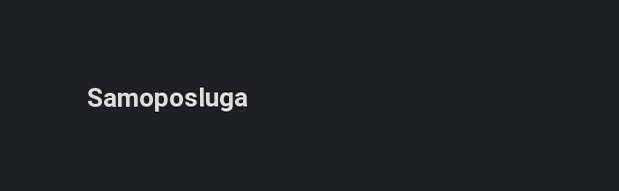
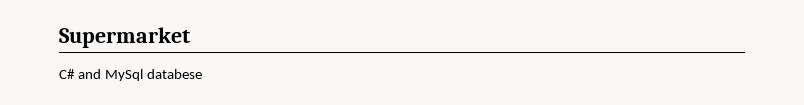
- Samoposluga
+ Supermarket
+ C# and MySql databese

